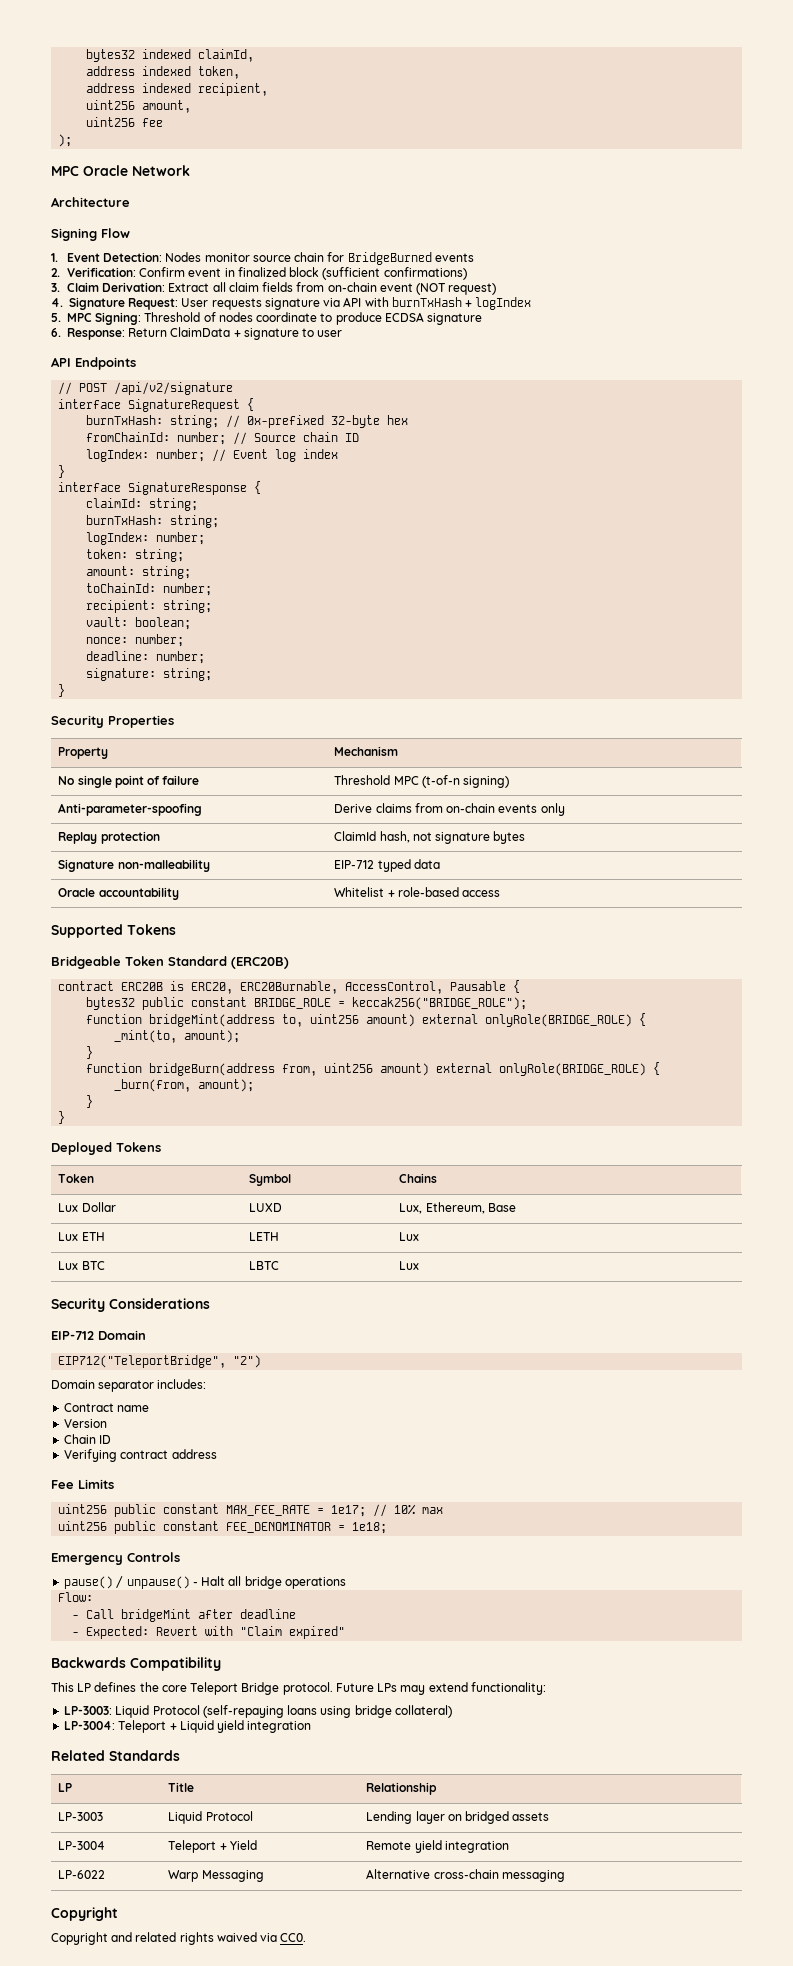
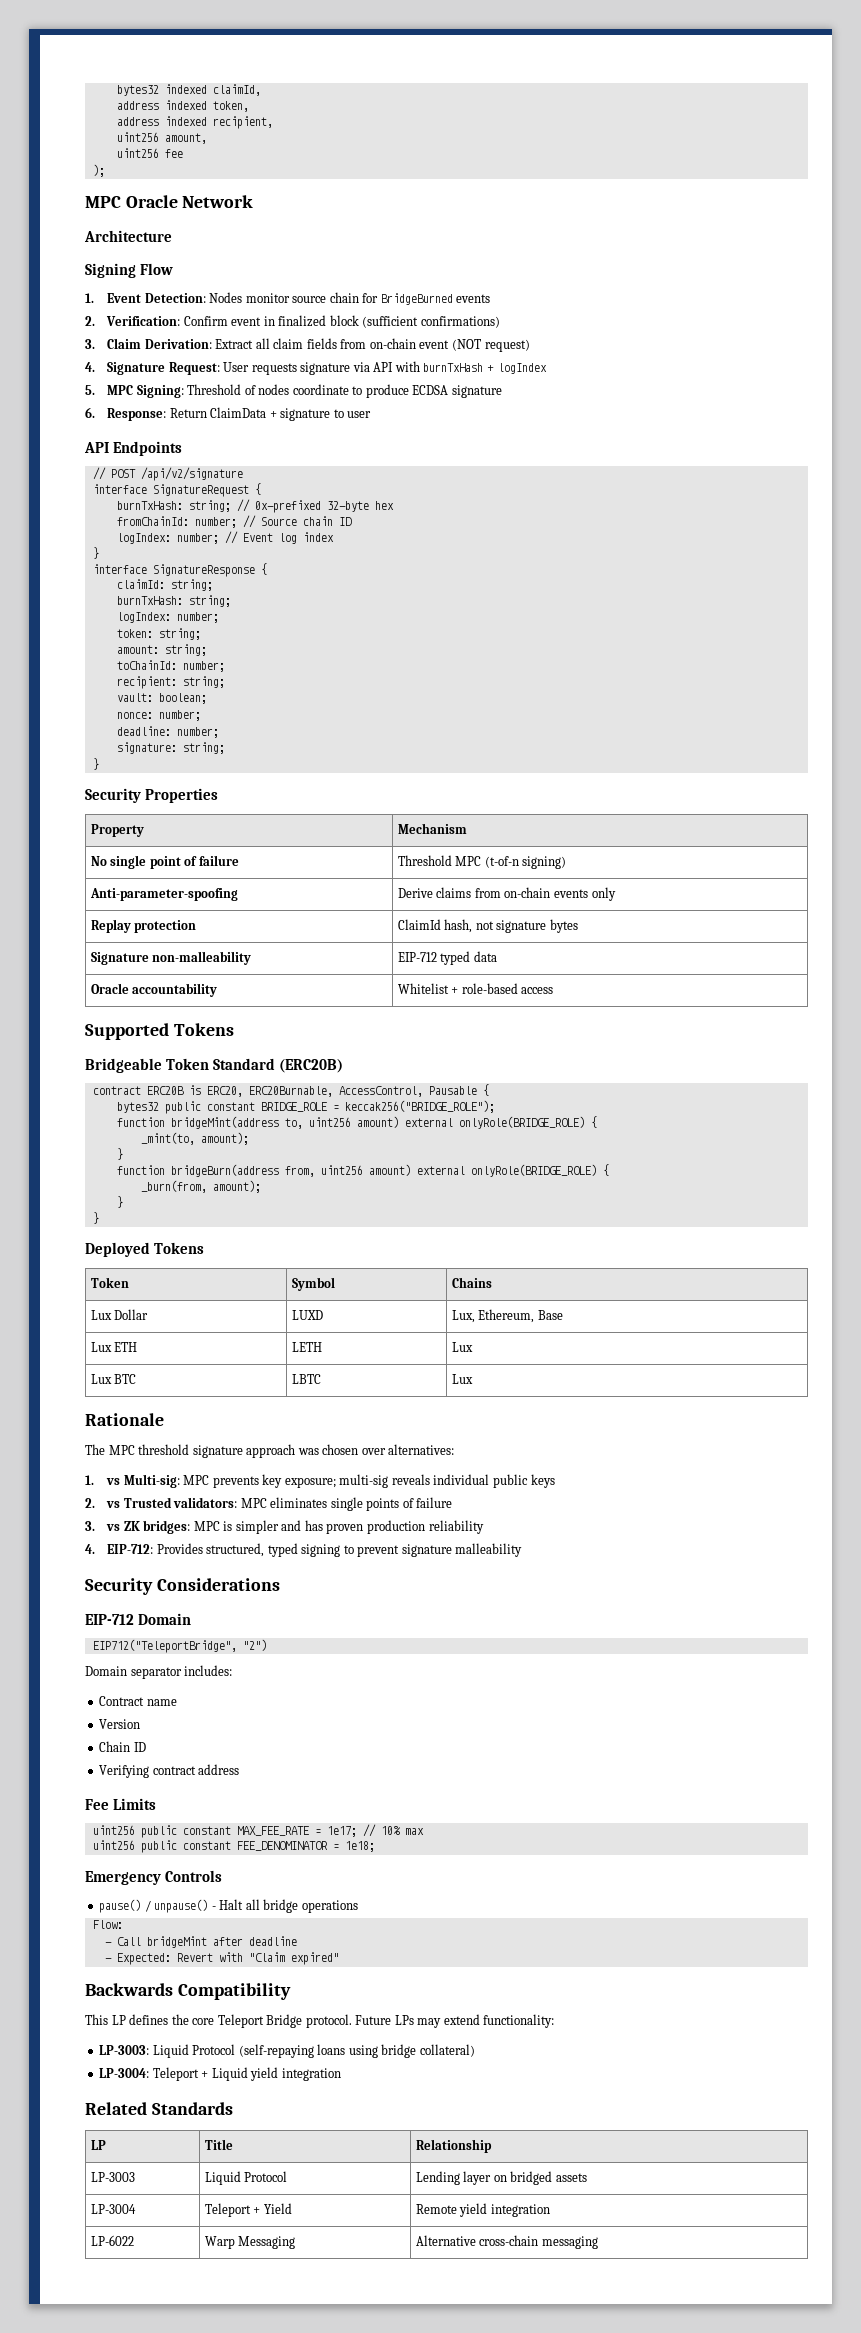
+ Rationale
+ The MPC threshold signature approach was chosen over alternatives:
+ 1. vs Multi-sig: MPC prevents key exposure; multi-sig reveals individual public keys
+ 2. vs Trusted validators: MPC eliminates single points of failure
+ 3. vs ZK bridges: MPC is simpler and has proven production reliability
+ 4. EIP-712: Provides structured, typed signing to prevent signature malleability
  LP-6022 | Warp Messaging | Alternative cross-chain messaging
- Copyright
- Copyright and related rights waived via CC0.

